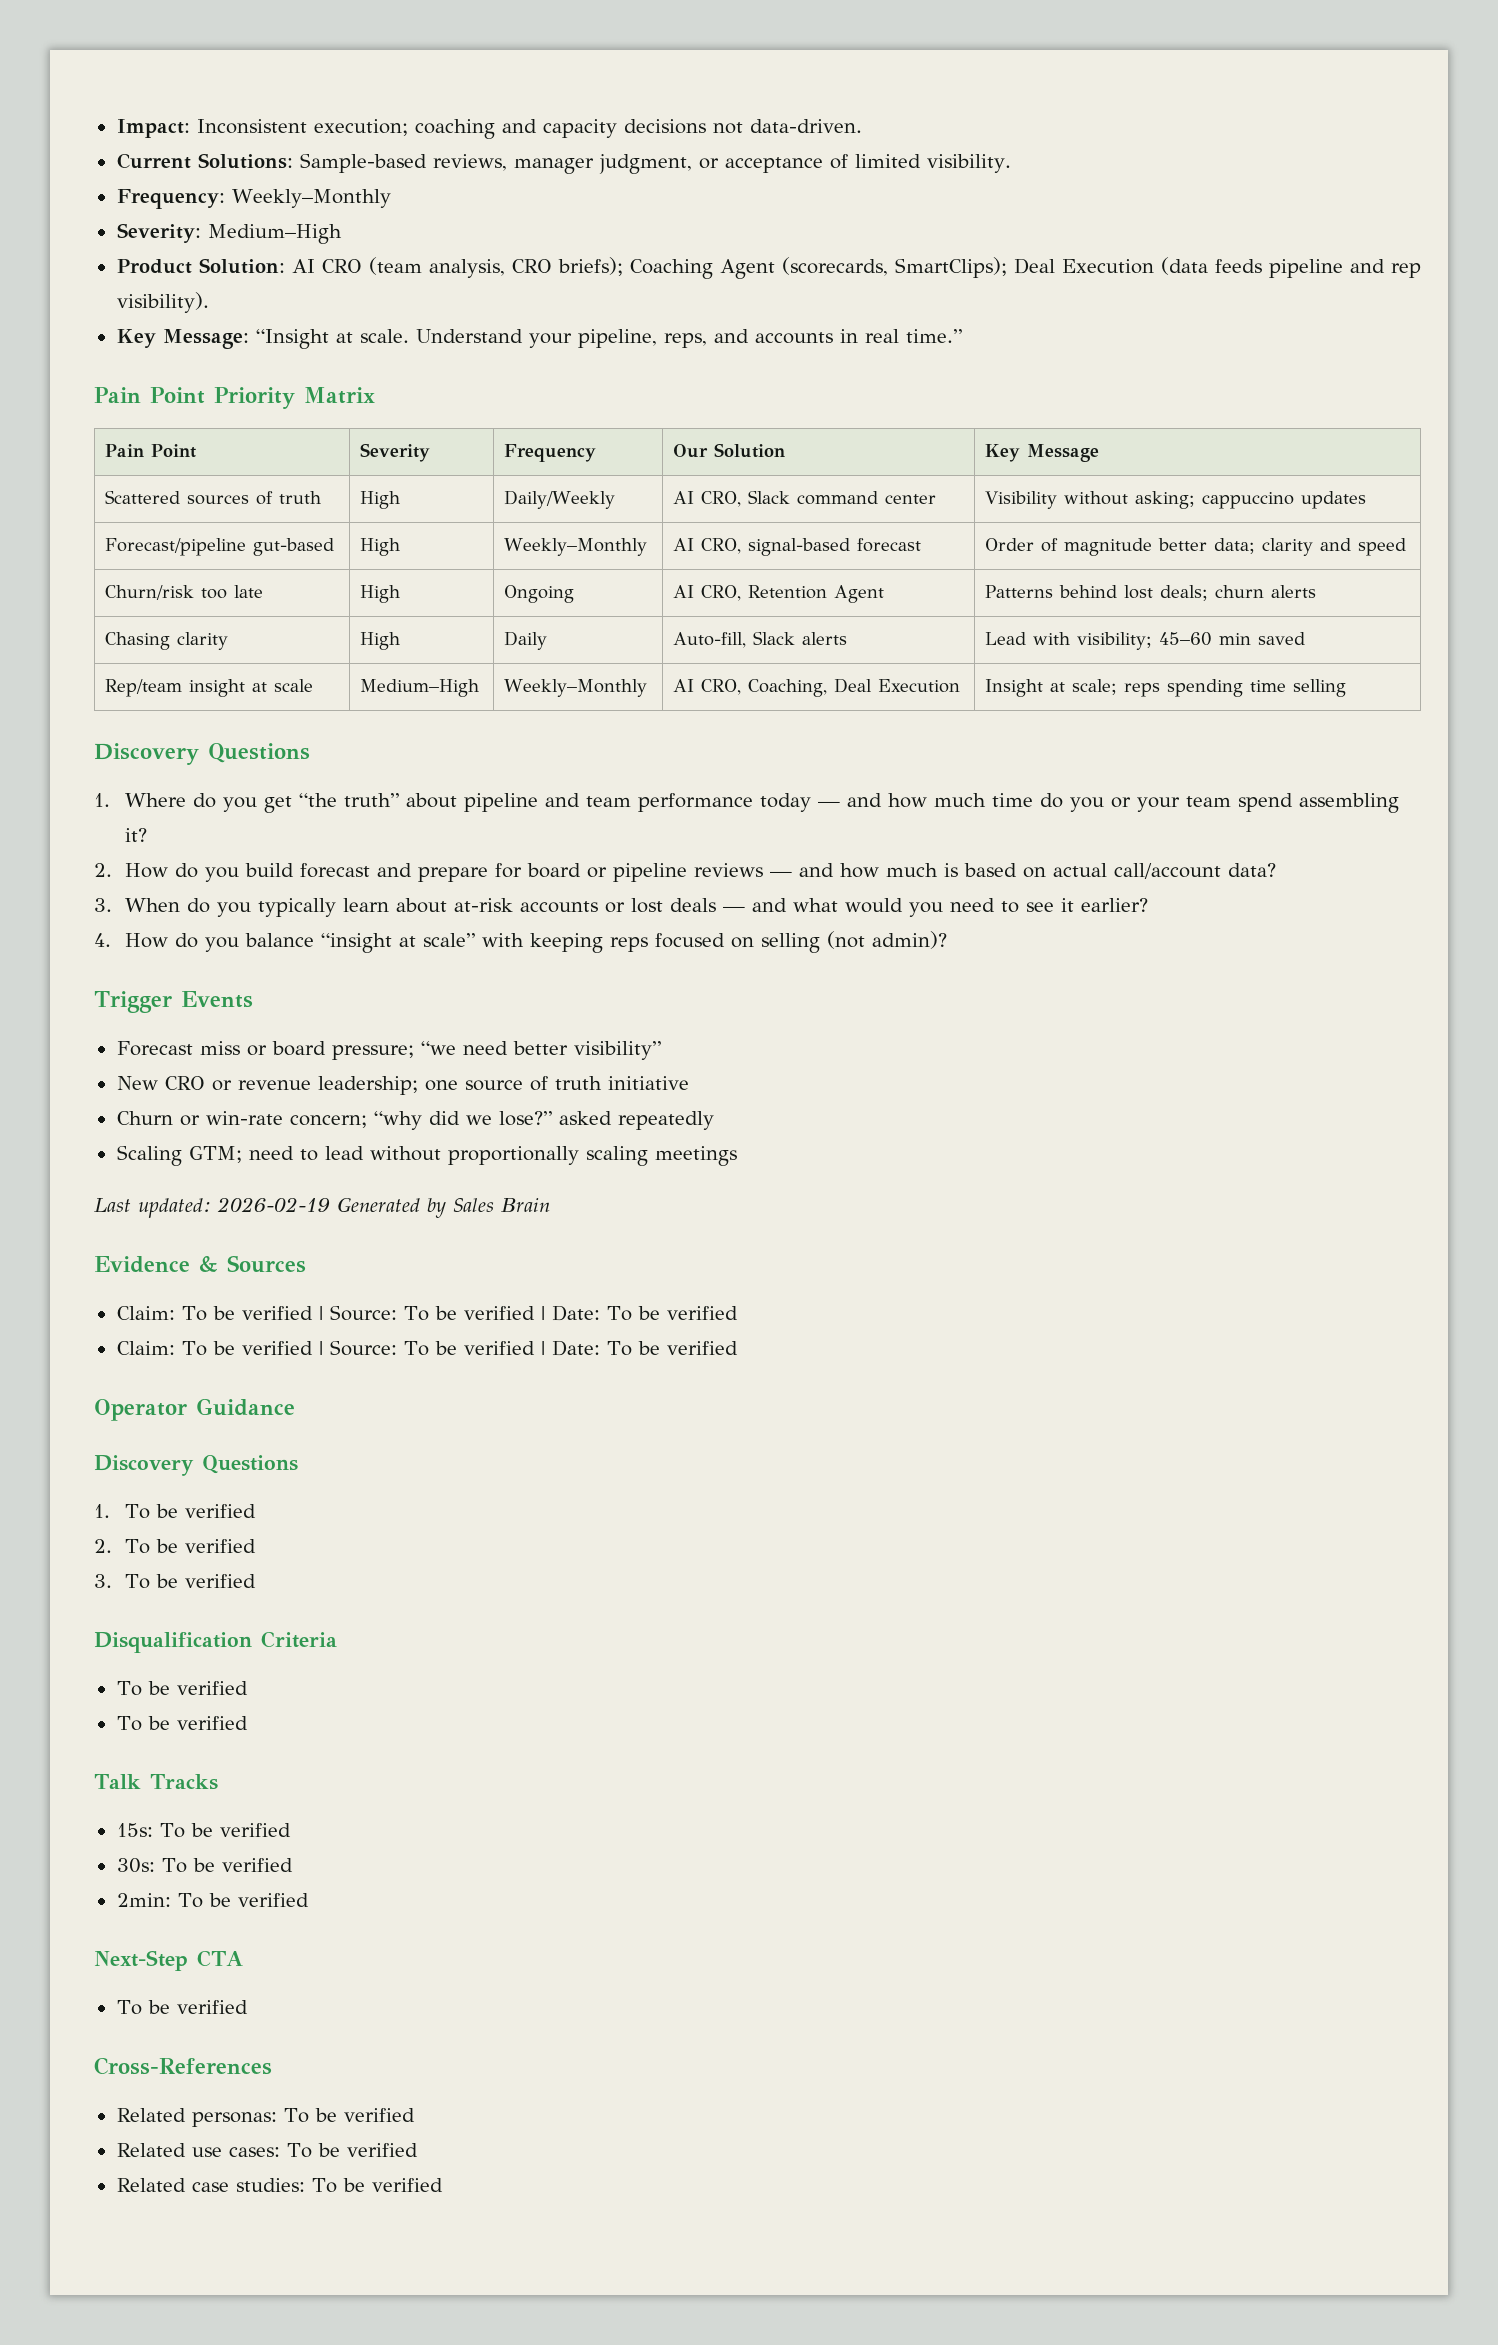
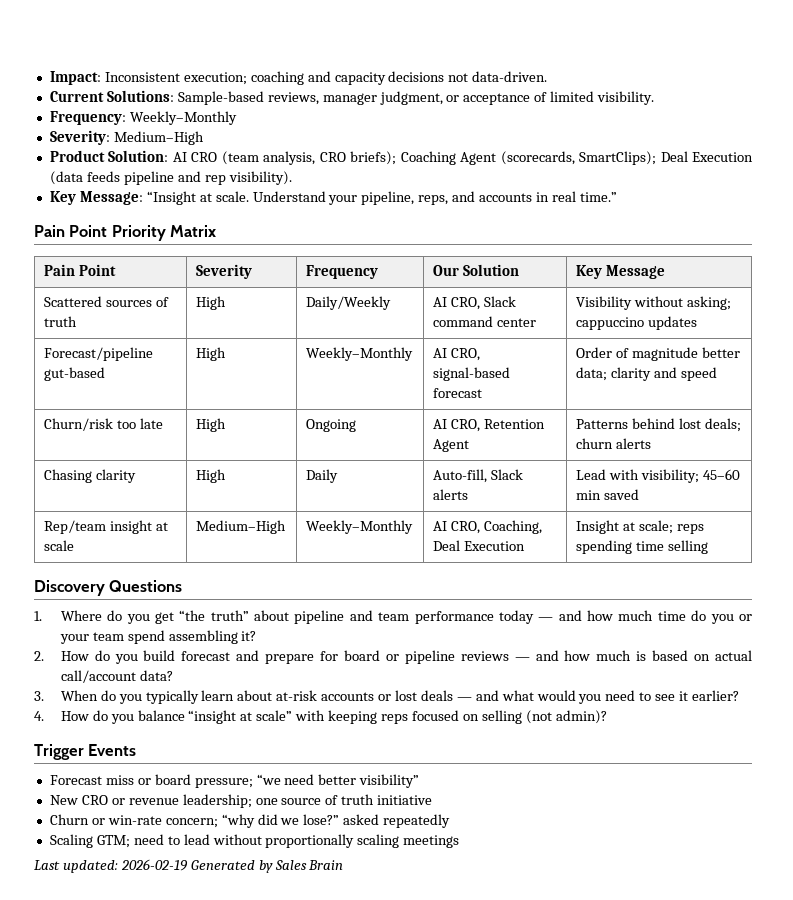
- Evidence & Sources
- Claim: To be verified | Source: To be verified | Date: To be verified
- Claim: To be verified | Source: To be verified | Date: To be verified
- Operator Guidance
- Discovery Questions
- 1. To be verified
- 2. To be verified
- 3. To be verified
- Disqualification Criteria
- To be verified
- To be verified
- Talk Tracks
- 15s: To be verified
- 30s: To be verified
- 2min: To be verified
- Next-Step CTA
- To be verified
- Cross-References
- Related personas: To be verified
- Related use cases: To be verified
- Related case studies: To be verified

